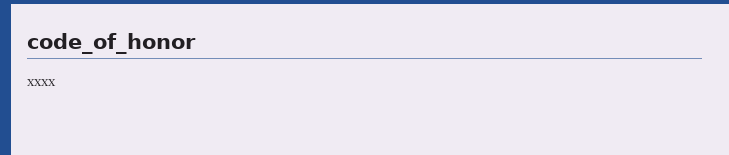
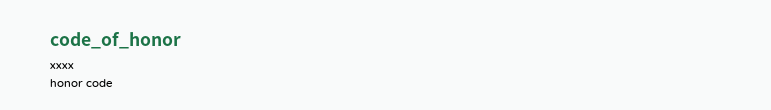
+ honor code

